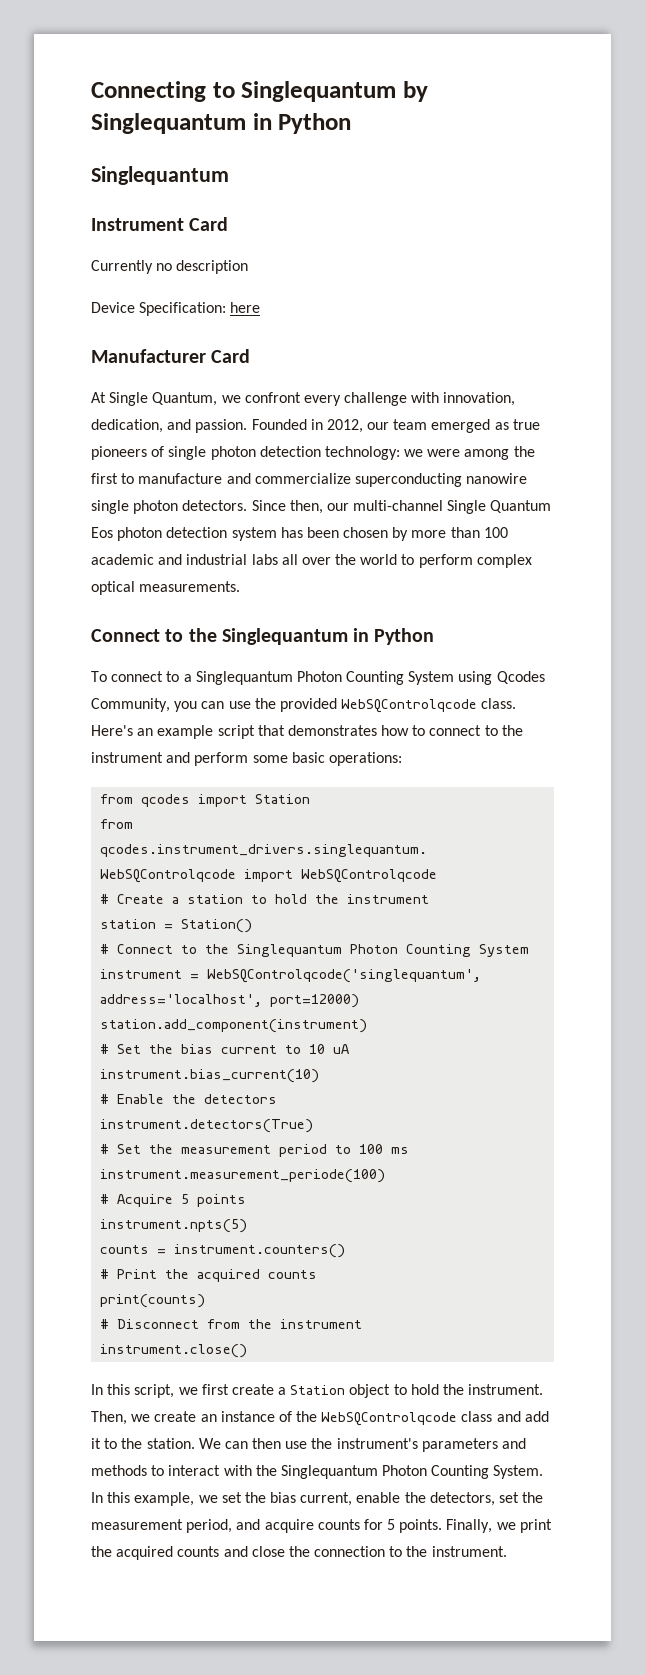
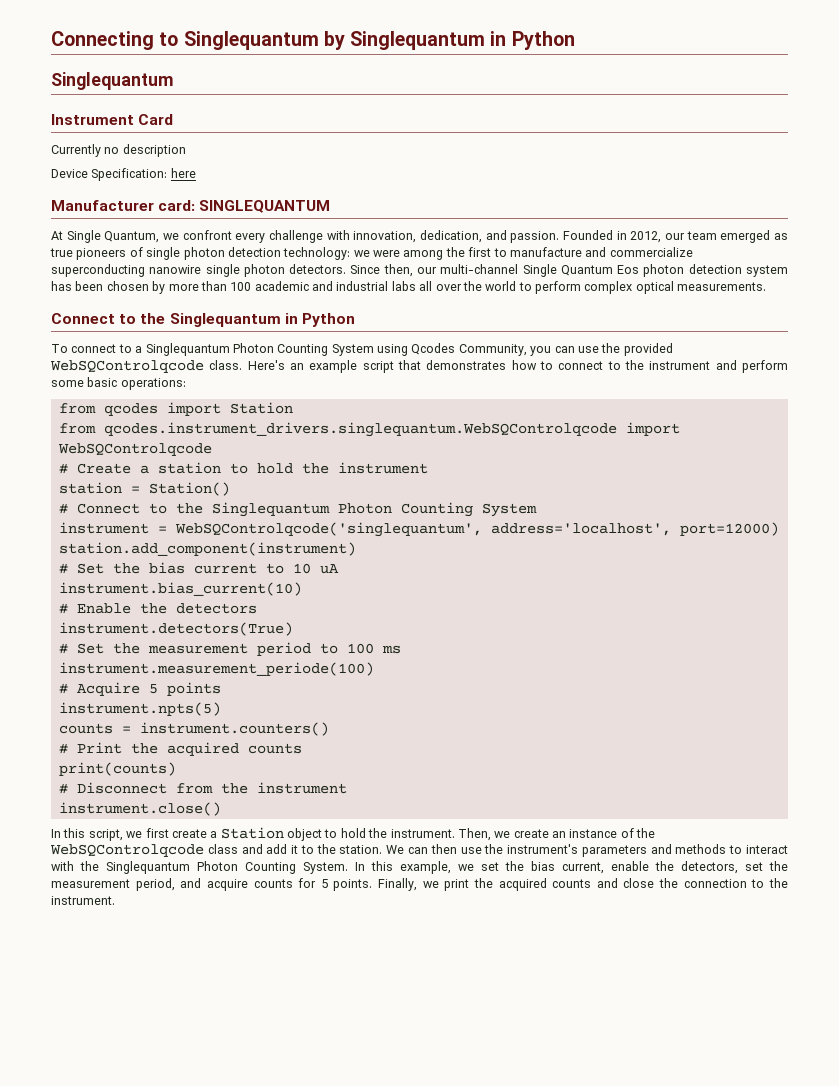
- Manufacturer Card
+ Manufacturer card: SINGLEQUANTUM

